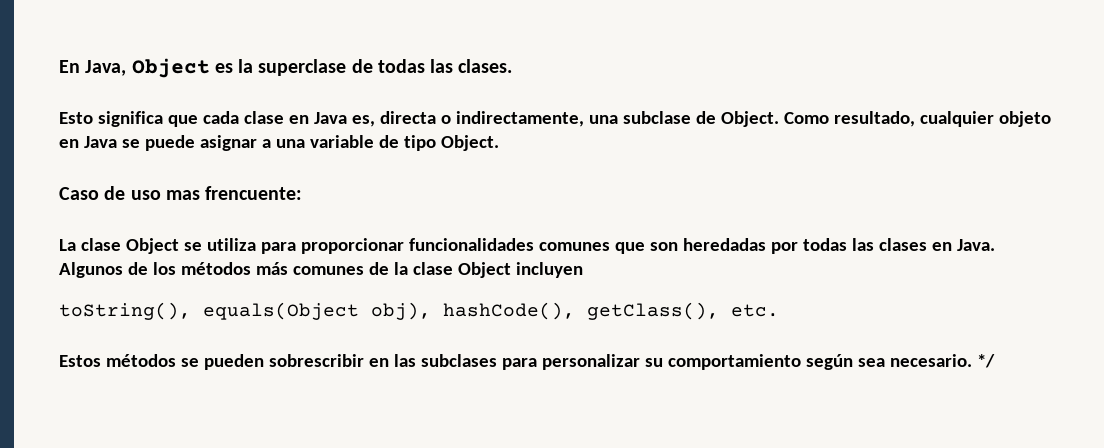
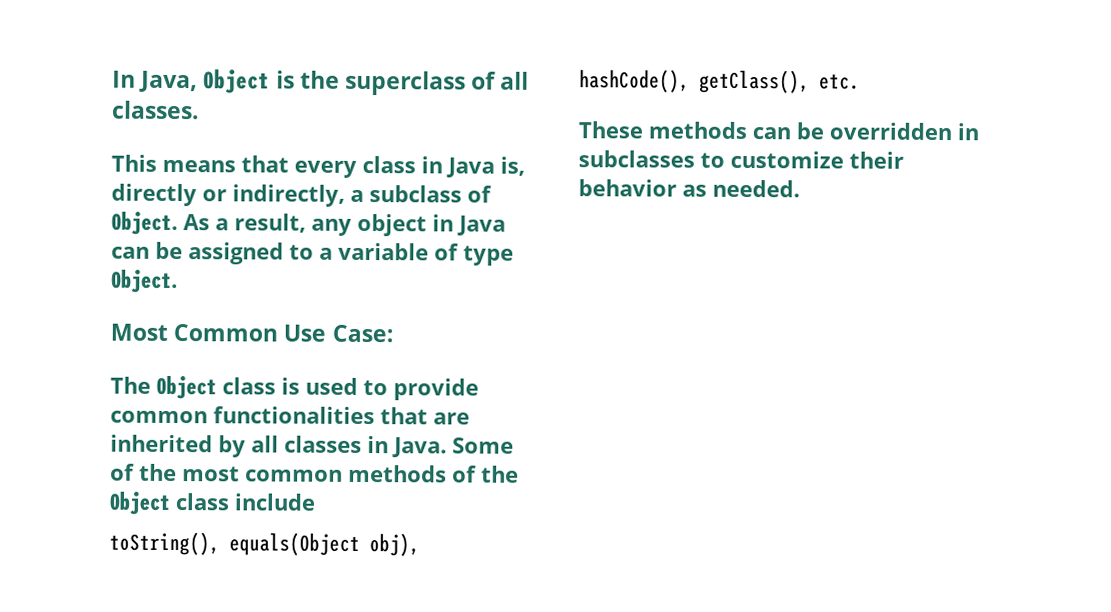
- En Java, Object es la superclase de todas las clases.
- Esto significa que cada clase en Java es, directa o indirectamente, una subclase de Object. Como resultado, cualquier objeto en Java se puede asignar a una variable de tipo Object.
- Caso de uso mas frencuente:
- La clase Object se utiliza para proporcionar funcionalidades comunes que son heredadas por todas las clases en Java. Algunos de los métodos más comunes de la clase Object incluyen
+ In Java, Object is the superclass of all classes.
+ This means that every class in Java is, directly or indirectly, a subclass of Object. As a result, any object in Java can be assigned to a variable of type Object.
+ Most Common Use Case:
+ The Object class is used to provide common functionalities that are inherited by all classes in Java. Some of the most common methods of the Object class include
- Estos métodos se pueden sobrescribir en las subclases para personalizar su comportamiento según sea necesario. */
+ These methods can be overridden in subclasses to customize their behavior as needed.

